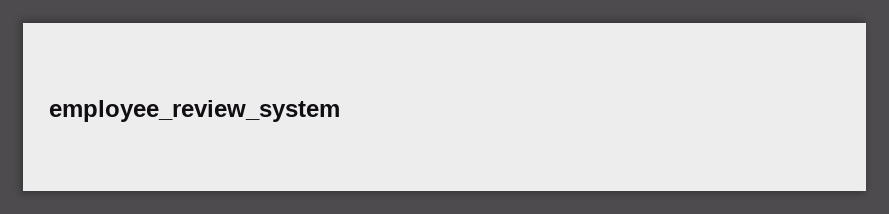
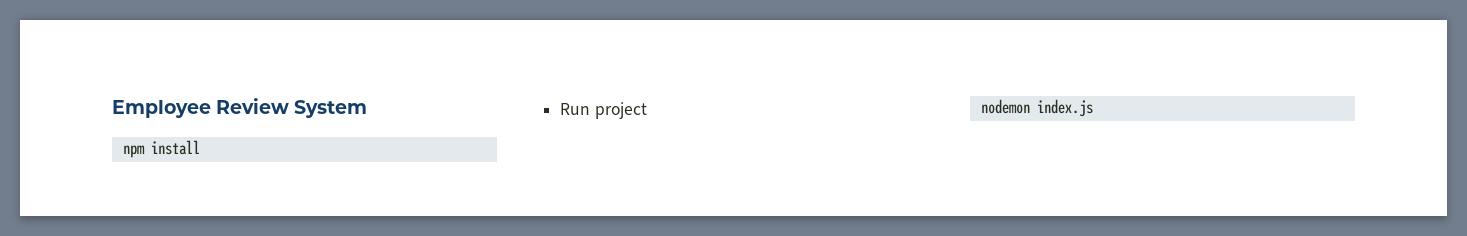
- employee_review_system
+ Employee Review System
+ npm install
+ Run project
+ nodemon index.js

